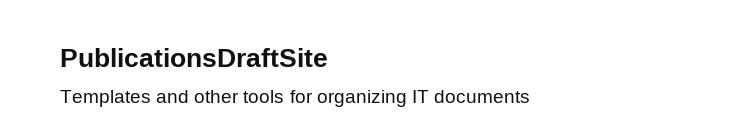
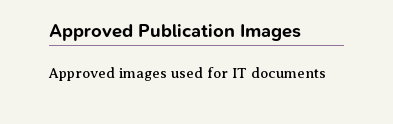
- PublicationsDraftSite
- Templates and other tools for organizing IT documents
+ Approved Publication Images
+ Approved images used for IT documents

